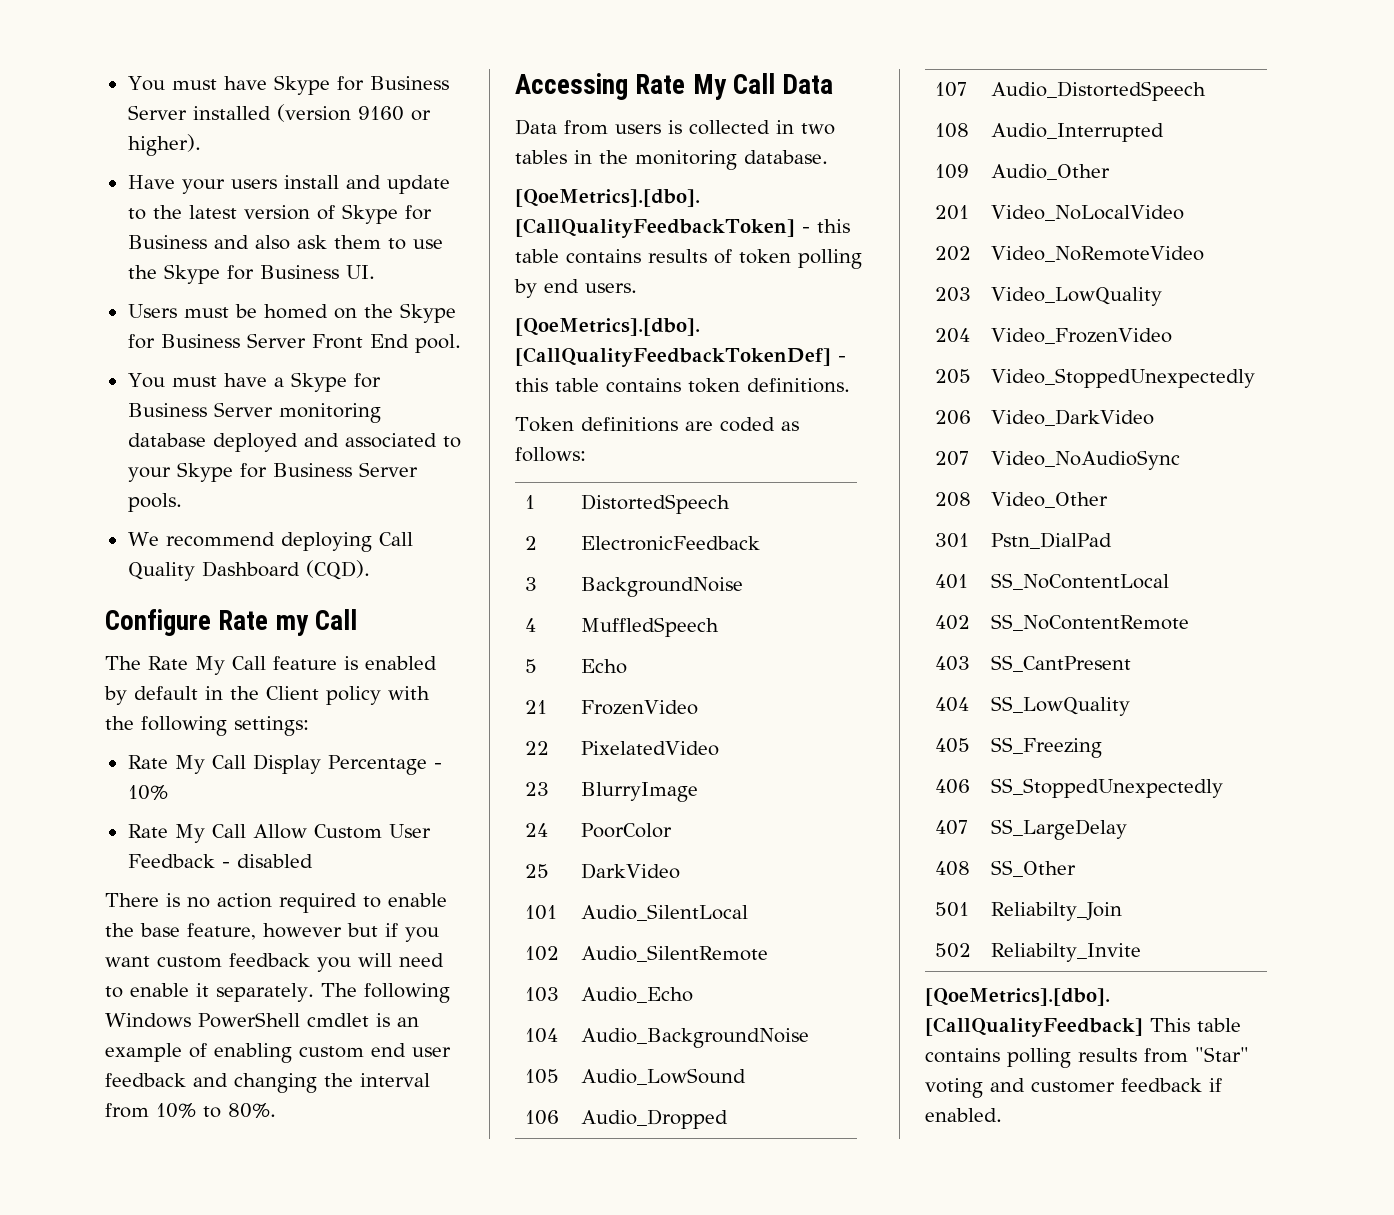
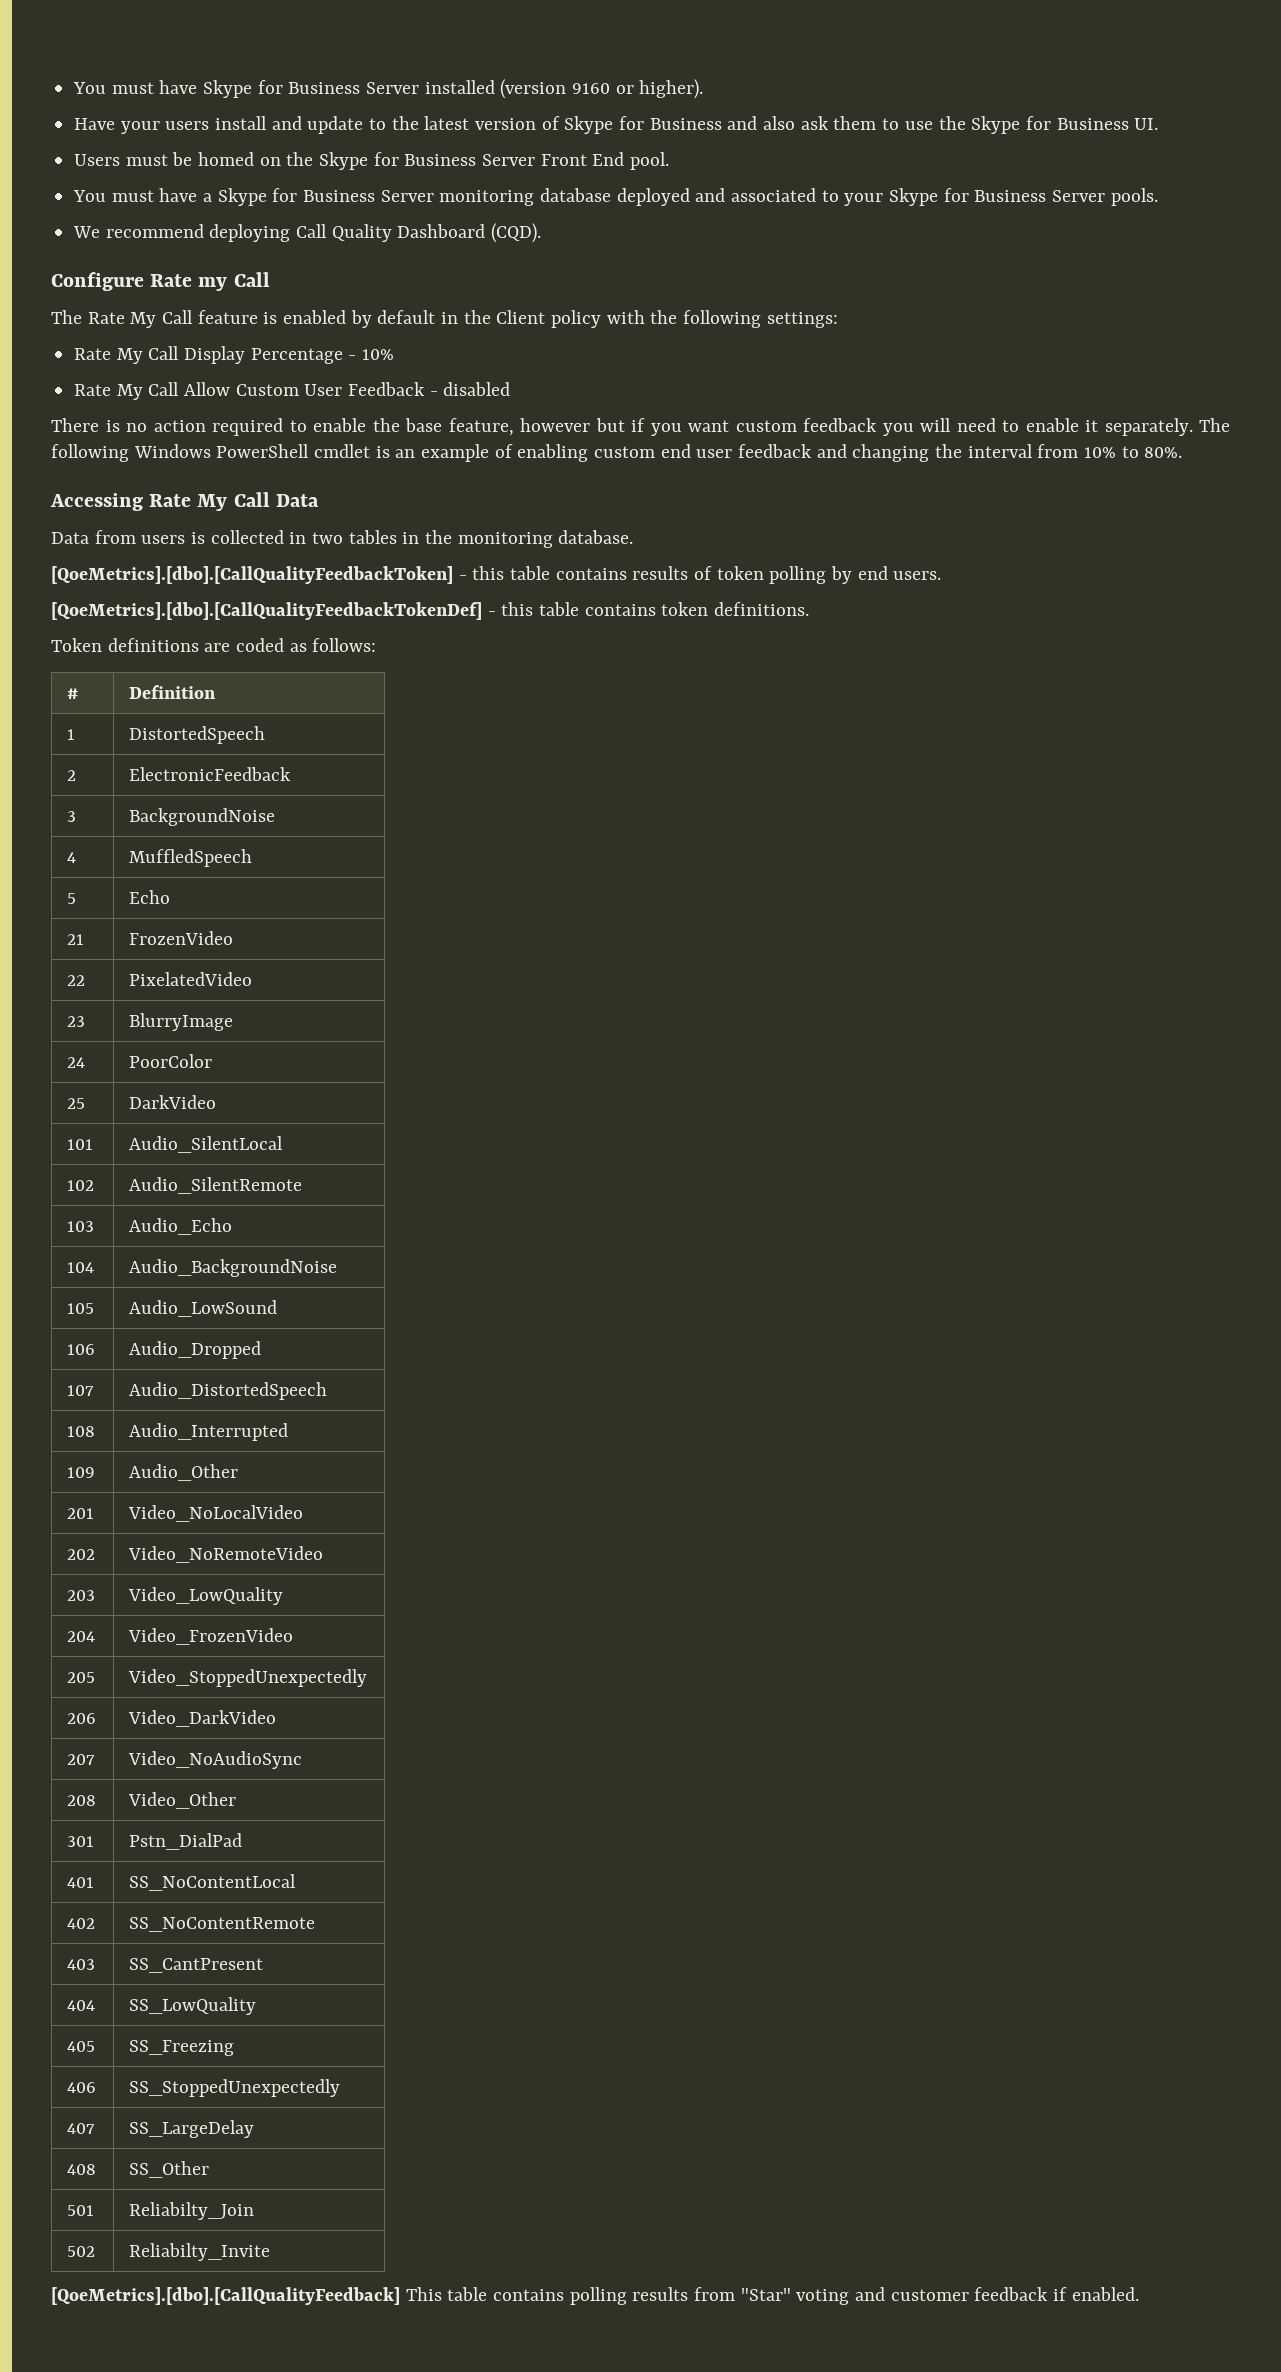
+ # | Definition

